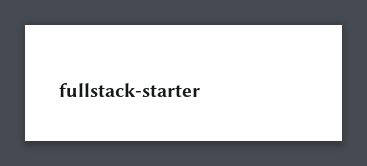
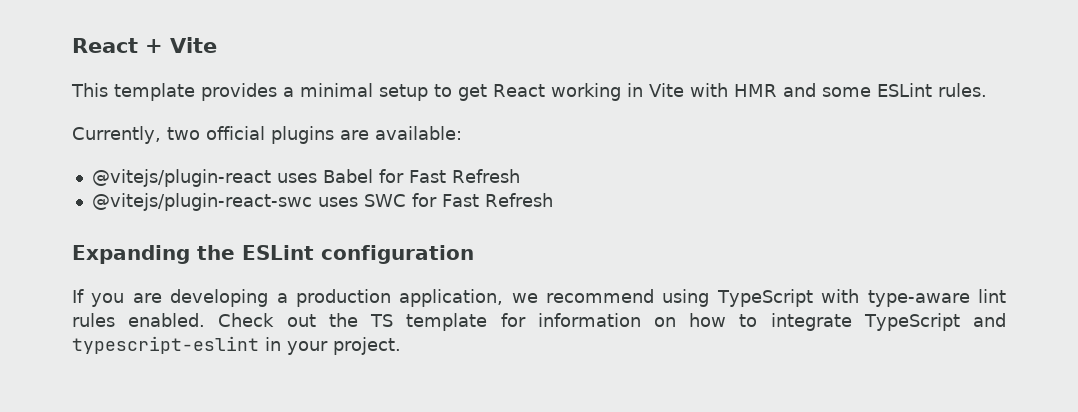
- fullstack-starter
+ React + Vite
+ This template provides a minimal setup to get React working in Vite with HMR and some ESLint rules.
+ Currently, two official plugins are available:
+ @vitejs/plugin-react uses Babel for Fast Refresh
+ @vitejs/plugin-react-swc uses SWC for Fast Refresh
+ Expanding the ESLint configuration
+ If you are developing a production application, we recommend using TypeScript with type-aware lint rules enabled. Check out the TS template for information on how to integrate TypeScript and typescript-eslint in your project.

